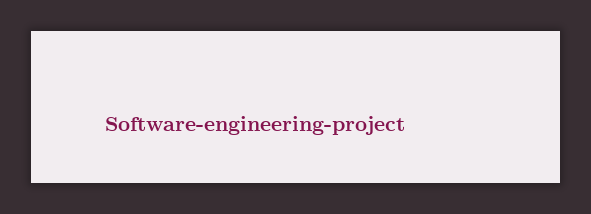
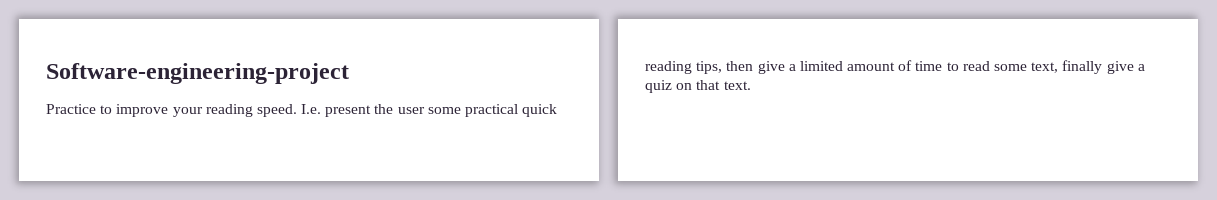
+ Practice to improve your reading speed. I.e. present the user some practical quick reading tips, then give a limited amount of time to read some text, finally give a quiz on that text.

